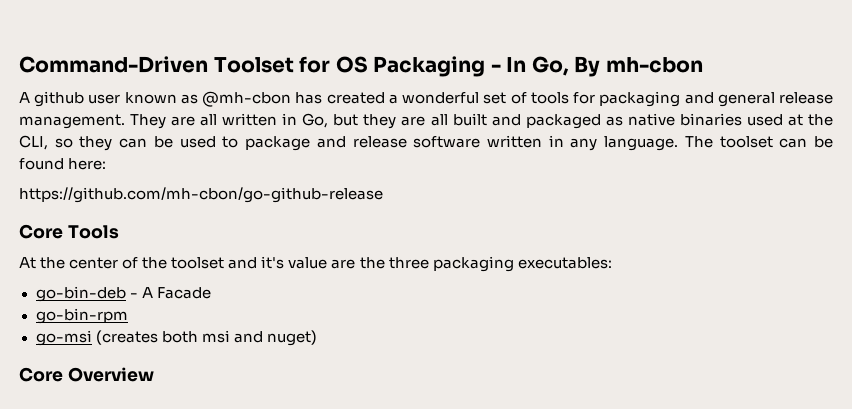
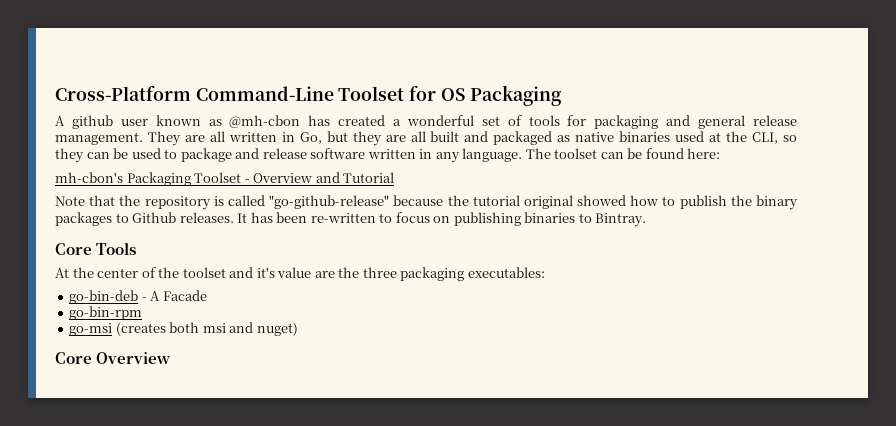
- Command-Driven Toolset for OS Packaging - In Go, By mh-cbon
+ Cross-Platform Command-Line Toolset for OS Packaging
- https://github.com/mh-cbon/go-github-release
+ mh-cbon's Packaging Toolset - Overview and Tutorial
+ Note that the repository is called "go-github-release" because the tutorial original showed how to publish the binary packages to Github releases. It has been re-written to focus on publishing binaries to Bintray.

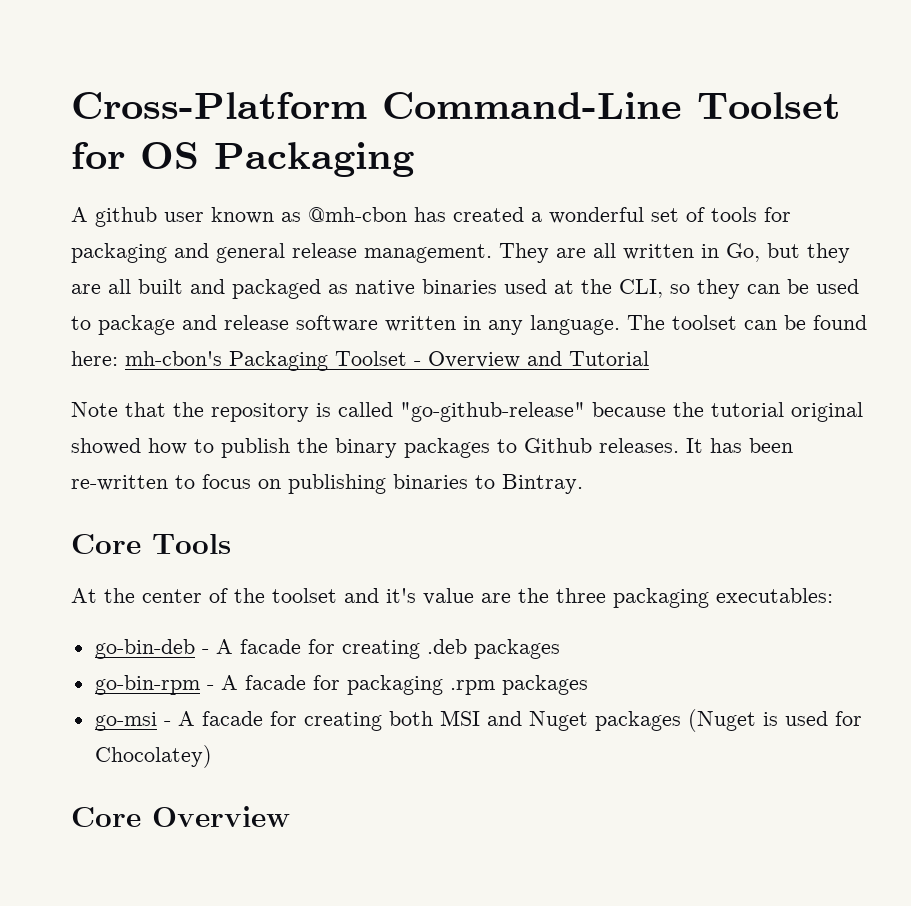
- The toolset can be found here:
- mh-cbon's Packaging Toolset - Overview and Tutorial
+ The toolset can be found here: mh-cbon's Packaging Toolset - Overview and Tutorial
- go-bin-deb - A Facade
- go-bin-rpm
- go-msi (creates both msi and nuget)
+ go-bin-deb - A facade for creating .deb packages
+ go-bin-rpm - A facade for packaging .rpm packages
+ go-msi - A facade for creating both MSI and Nuget packages (Nuget is used for Chocolatey)

